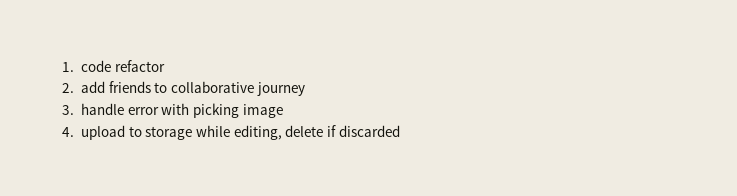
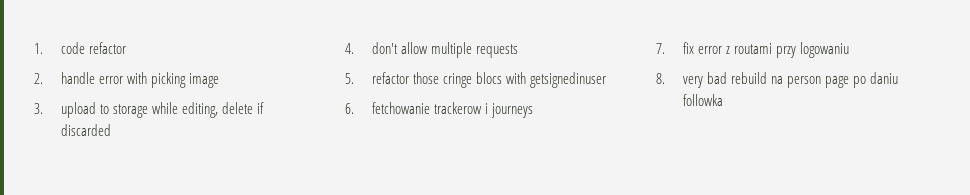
- 2. add friends to collaborative journey
- 3. handle error with picking image
+ 2. handle error with picking image
- 4. upload to storage while editing, delete if discarded
+ 3. upload to storage while editing, delete if discarded
+ 4. don't allow multiple requests
+ 5. refactor those cringe blocs with getsignedinuser
+ 6. fetchowanie trackerow i journeys
+ 7. fix error z routami przy logowaniu
+ 8. very bad rebuild na person page po daniu followka

